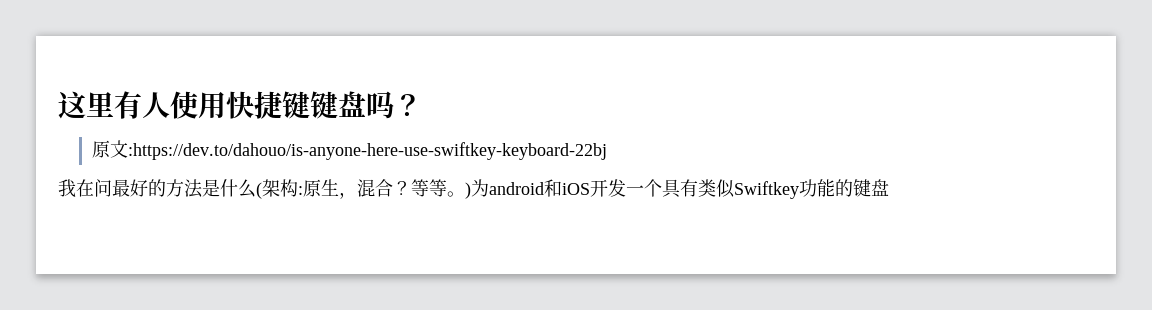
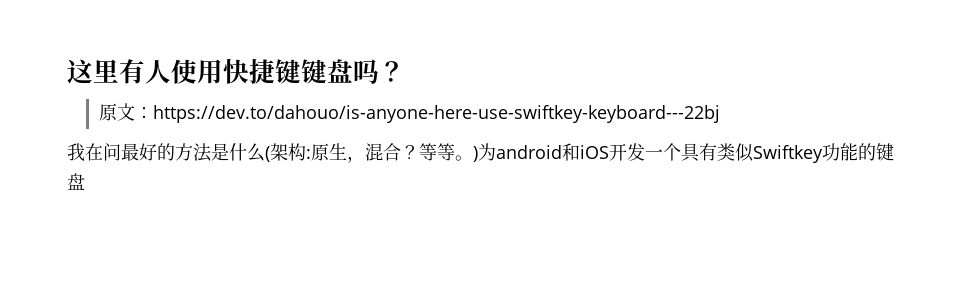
- 原文:https://dev.to/dahouo/is-anyone-here-use-swiftkey-keyboard-22bj
+ 原文：https://dev.to/dahouo/is-anyone-here-use-swiftkey-keyboard---22bj

